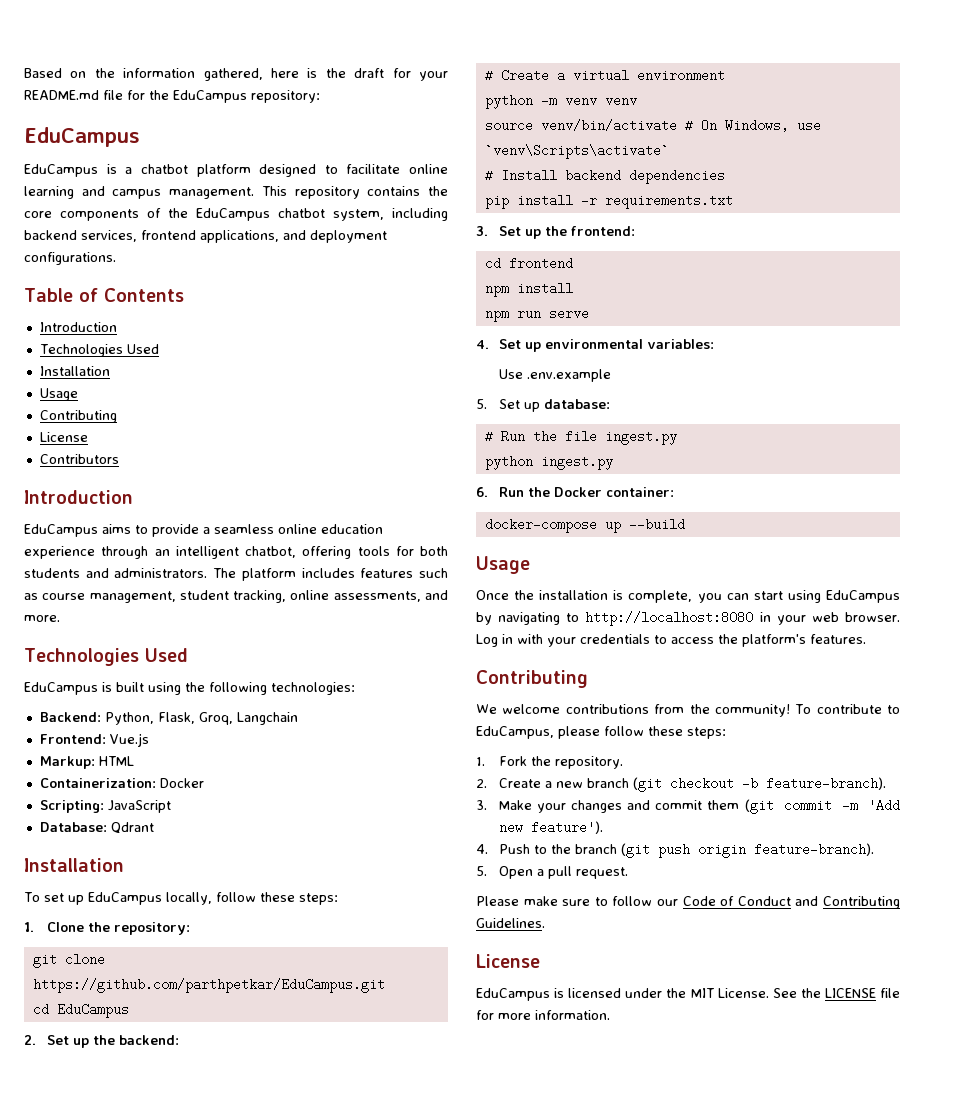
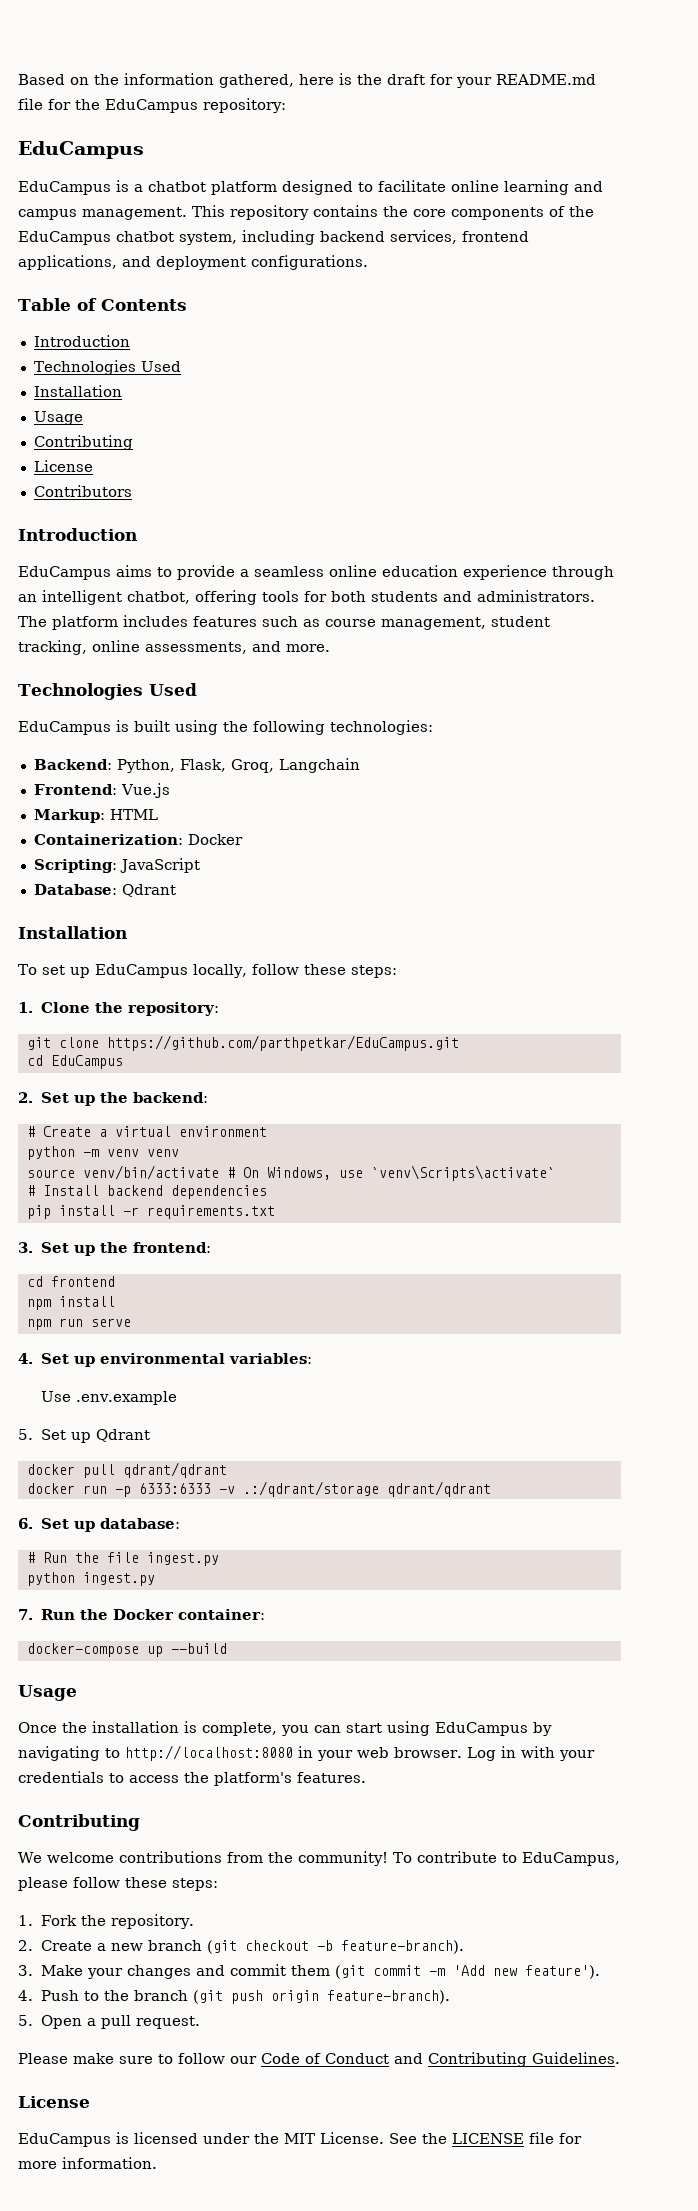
- 5. Set up database:
+ 5. Set up Qdrant
+ docker pull qdrant/qdrant
+ docker run -p 6333:6333 -v .:/qdrant/storage qdrant/qdrant
+ 6. Set up database:
- 6. Run the Docker container:
+ 7. Run the Docker container:

